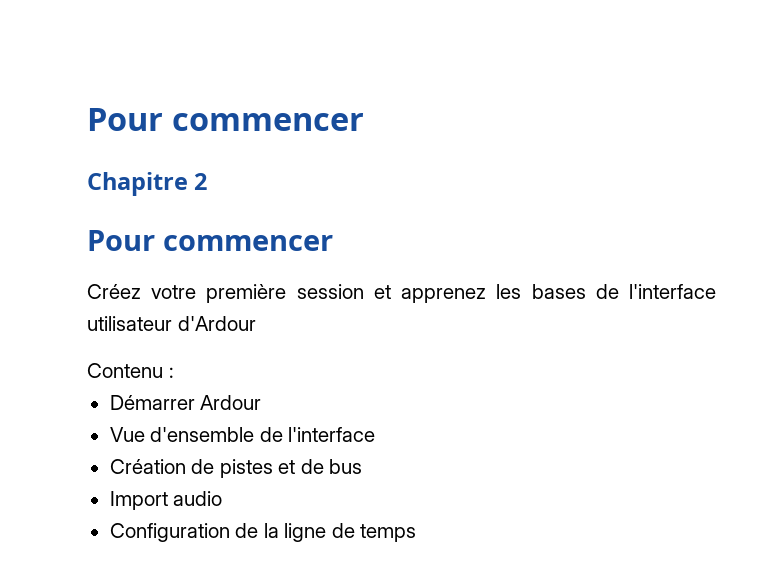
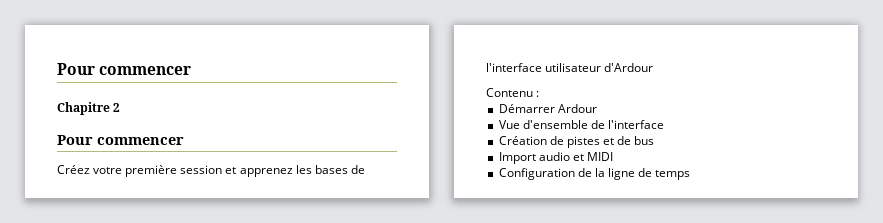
- Import audio
+ Import audio et MIDI

